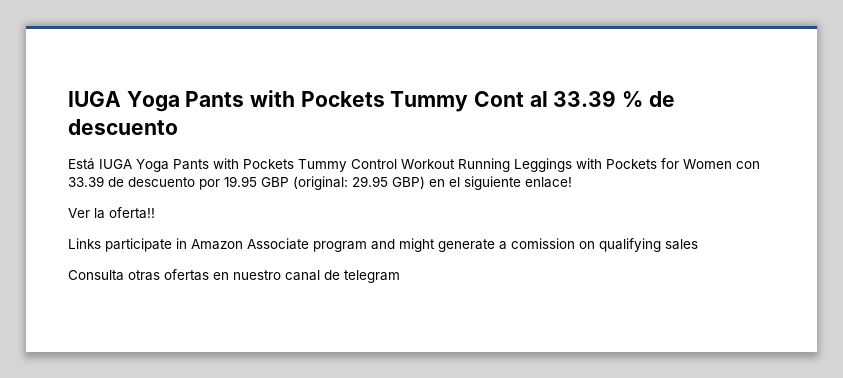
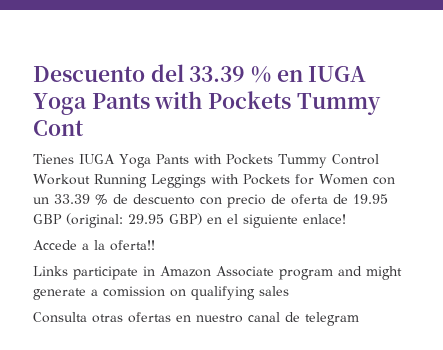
- IUGA Yoga Pants with Pockets Tummy Cont al 33.39 % de descuento
- Está IUGA Yoga Pants with Pockets Tummy Control Workout Running Leggings with Pockets for Women con 33.39 de descuento por 19.95 GBP (original: 29.95 GBP) en el siguiente enlace!
+ Descuento del 33.39 % en IUGA Yoga Pants with Pockets Tummy Cont
+ Tienes IUGA Yoga Pants with Pockets Tummy Control Workout Running Leggings with Pockets for Women con un 33.39 % de descuento con precio de oferta de 19.95 GBP (original: 29.95 GBP) en el siguiente enlace!
- Ver la oferta!!
+ Accede a la oferta!!

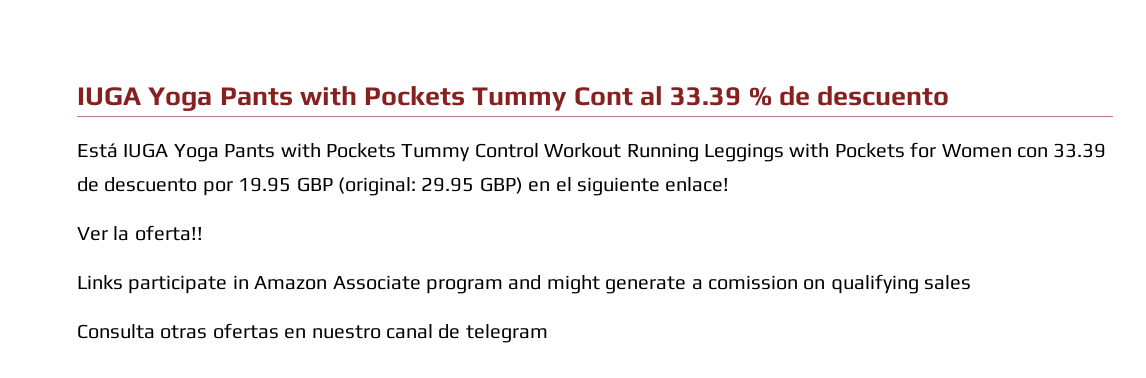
- Descuento del 33.39 % en IUGA Yoga Pants with Pockets Tummy Cont
- Tienes IUGA Yoga Pants with Pockets Tummy Control Workout Running Leggings with Pockets for Women con un 33.39 % de descuento con precio de oferta de 19.95 GBP (original: 29.95 GBP) en el siguiente enlace!
+ IUGA Yoga Pants with Pockets Tummy Cont al 33.39 % de descuento
+ Está IUGA Yoga Pants with Pockets Tummy Control Workout Running Leggings with Pockets for Women con 33.39 de descuento por 19.95 GBP (original: 29.95 GBP) en el siguiente enlace!
- Accede a la oferta!!
+ Ver la oferta!!

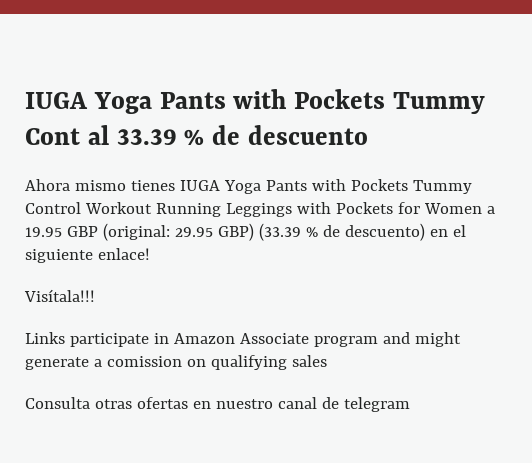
- Está IUGA Yoga Pants with Pockets Tummy Control Workout Running Leggings with Pockets for Women con 33.39 de descuento por 19.95 GBP (original: 29.95 GBP) en el siguiente enlace!
+ Ahora mismo tienes IUGA Yoga Pants with Pockets Tummy Control Workout Running Leggings with Pockets for Women a 19.95 GBP (original: 29.95 GBP) (33.39 % de descuento) en el siguiente enlace!
- Ver la oferta!!
+ Visítala!!!

